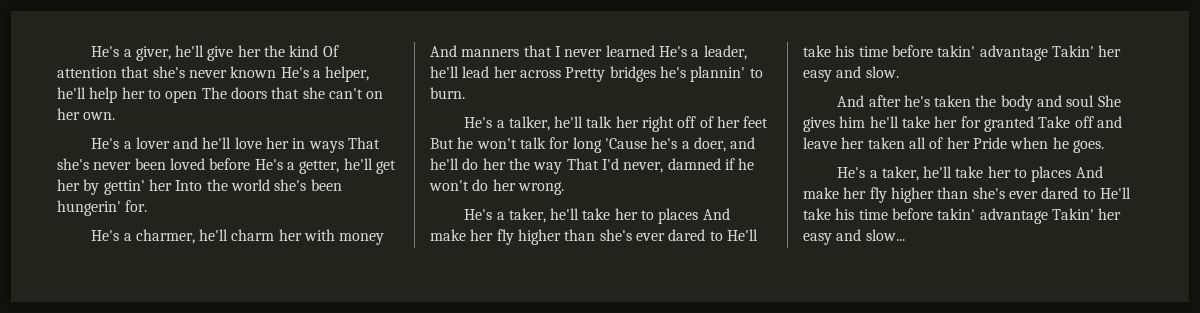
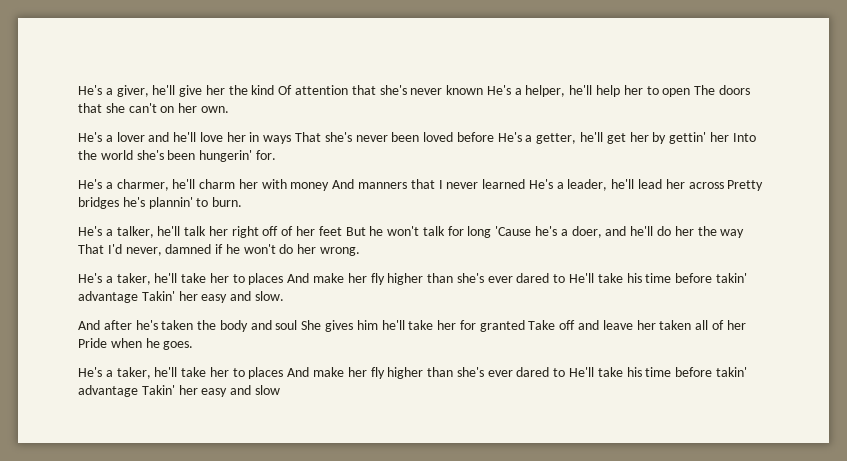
- He's a taker, he'll take her to places And make her fly higher than she's ever dared to He'll take his time before takin' advantage Takin' her easy and slow...
+ He's a taker, he'll take her to places And make her fly higher than she's ever dared to He'll take his time before takin' advantage Takin' her easy and slow

